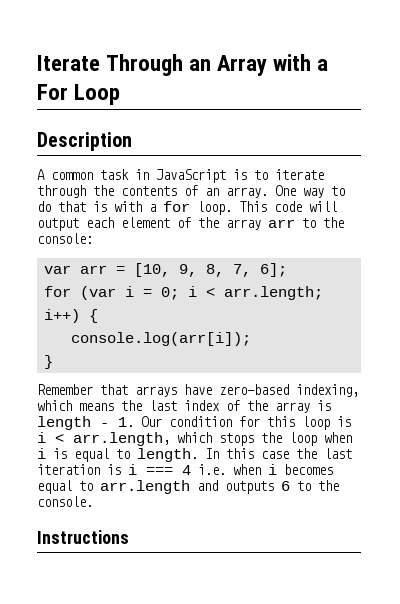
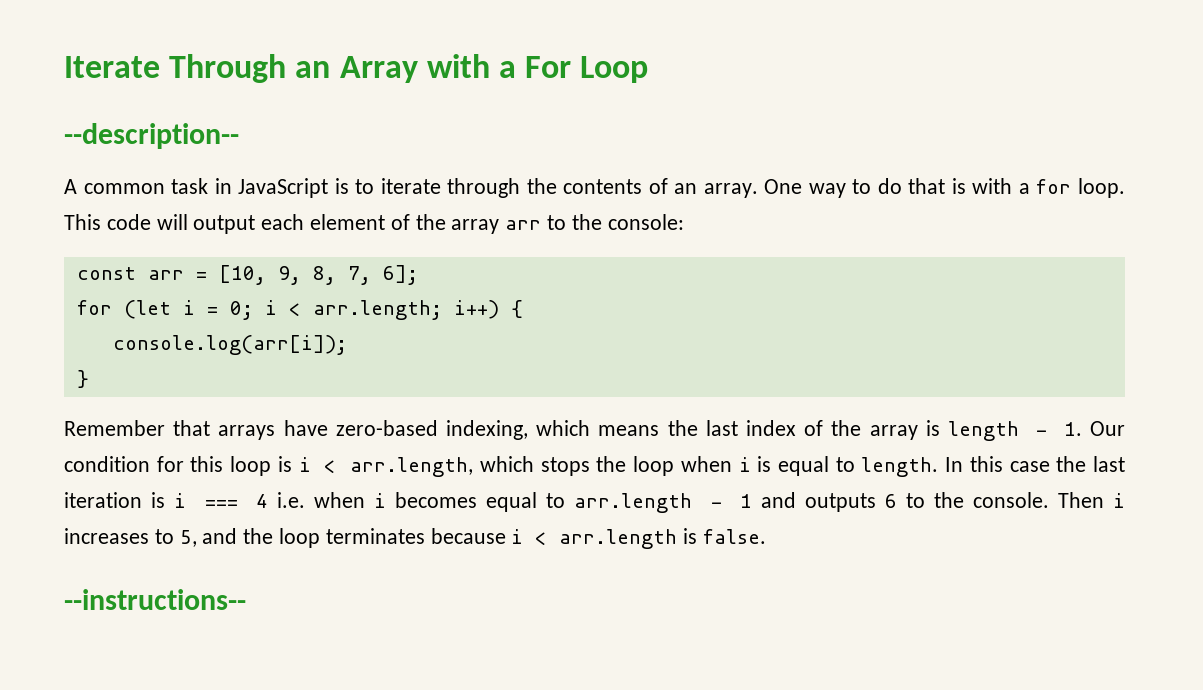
- Description
+ --description--
- var arr = [10, 9, 8, 7, 6];
+ const arr = [10, 9, 8, 7, 6];
- for (var i = 0; i < arr.length; i++) {
+ for (let i = 0; i < arr.length; i++) {
- In this case the last iteration is i === 4 i.e. when i becomes equal to arr.length and outputs 6 to the console.
- Instructions
+ In this case the last iteration is i === 4 i.e. when i becomes equal to arr.length - 1 and outputs 6 to the console. Then i increases to 5, and the loop terminates because i < arr.length is false.
+ --instructions--

